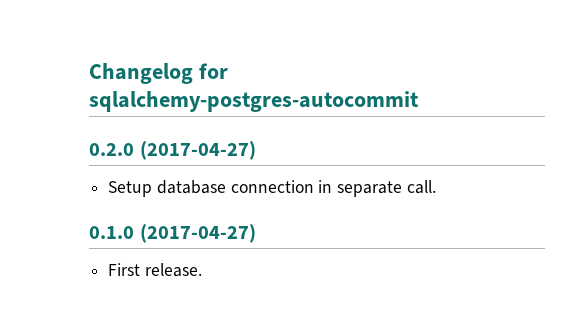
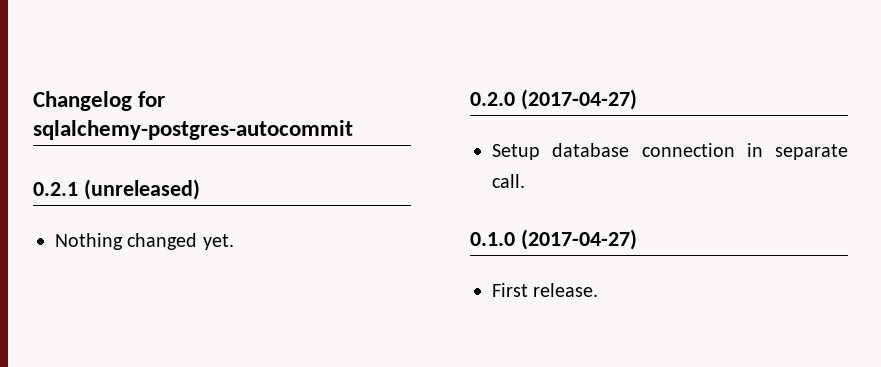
+ 0.2.1 (unreleased)
+ Nothing changed yet.

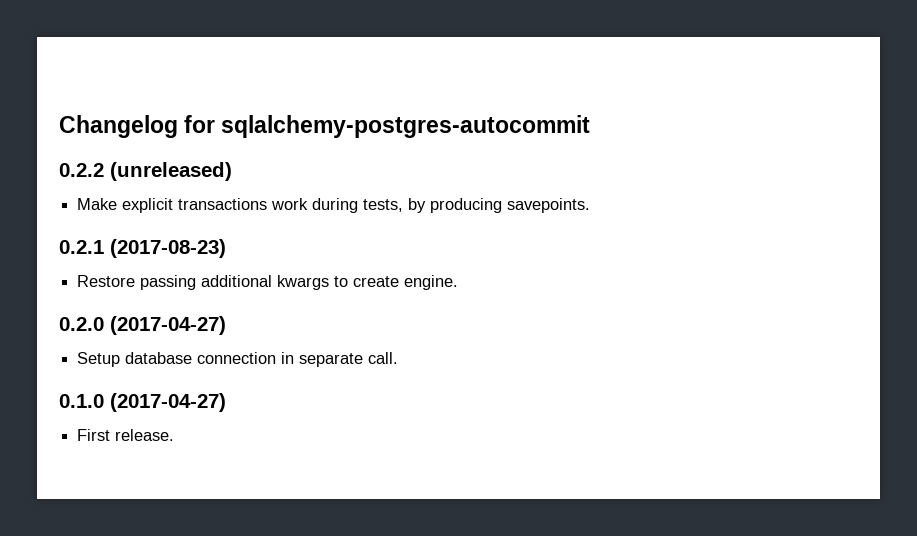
- 0.2.1 (unreleased)
+ 0.2.2 (unreleased)
- Nothing changed yet.
+ Make explicit transactions work during tests, by producing savepoints.
+ 0.2.1 (2017-08-23)
+ Restore passing additional kwargs to create engine.

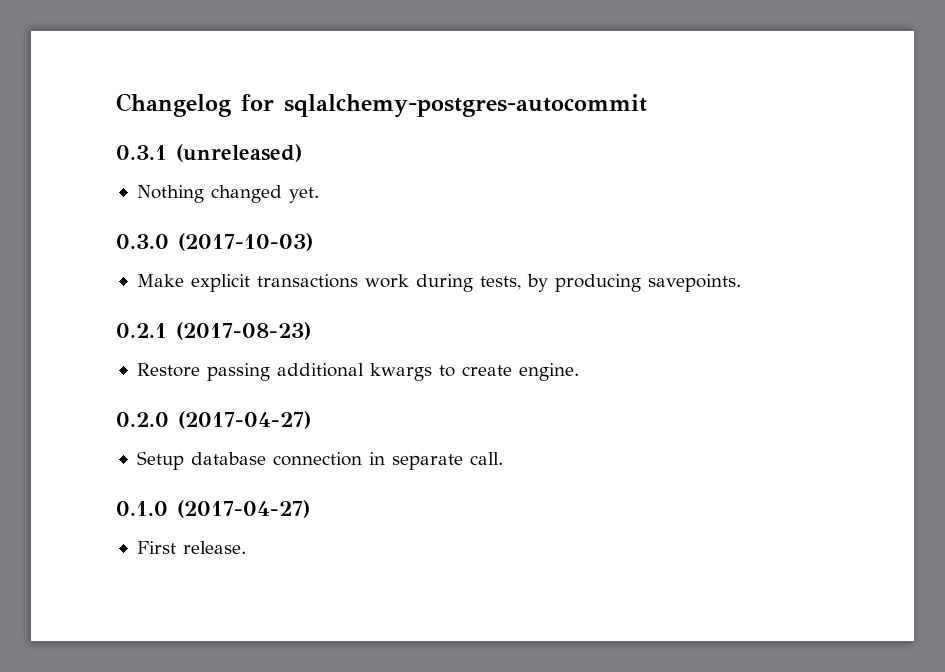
- 0.2.2 (unreleased)
+ 0.3.1 (unreleased)
+ Nothing changed yet.
+ 0.3.0 (2017-10-03)

